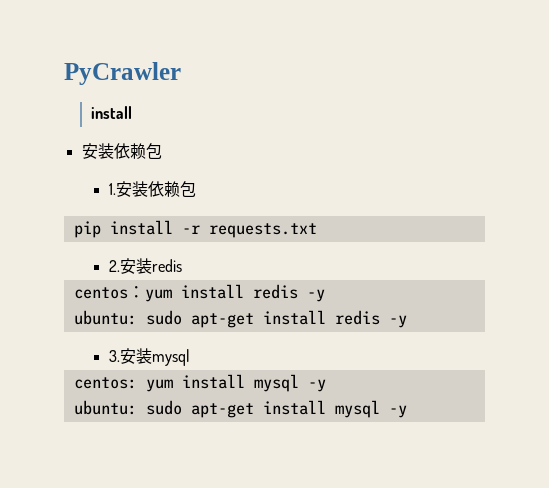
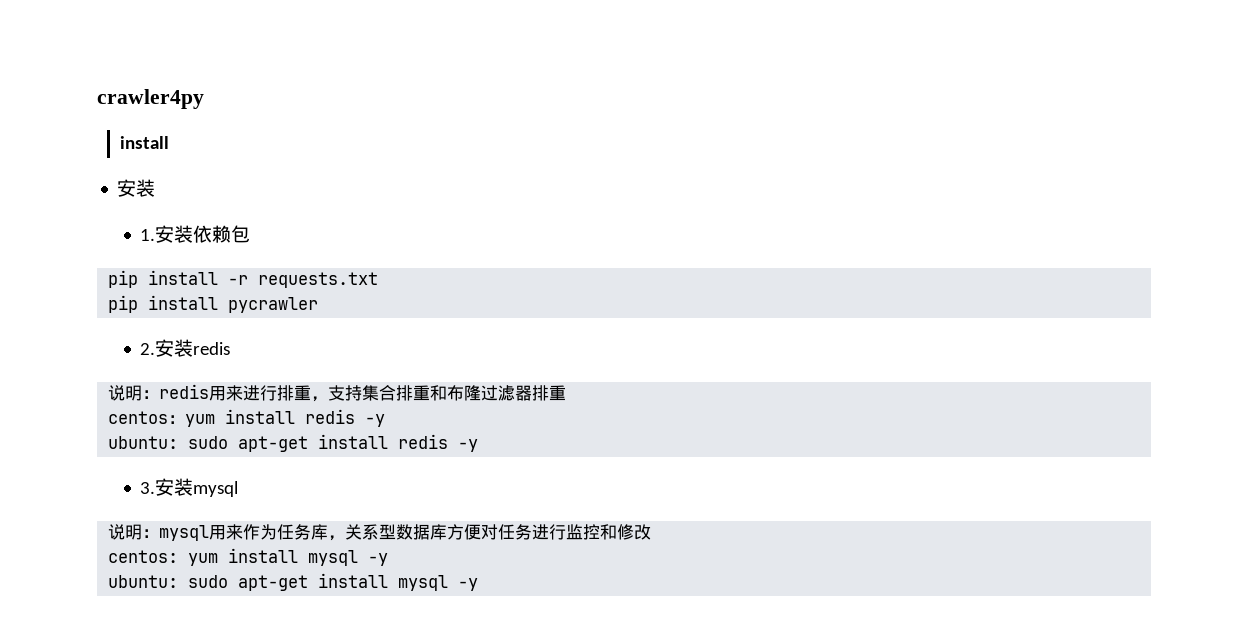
- PyCrawler
+ crawler4py
  install
- 安装依赖包
+ 安装
+ pip install pycrawler
+ 说明：redis用来进行排重，支持集合排重和布隆过滤器排重
+ 说明：mysql用来作为任务库，关系型数据库方便对任务进行监控和修改

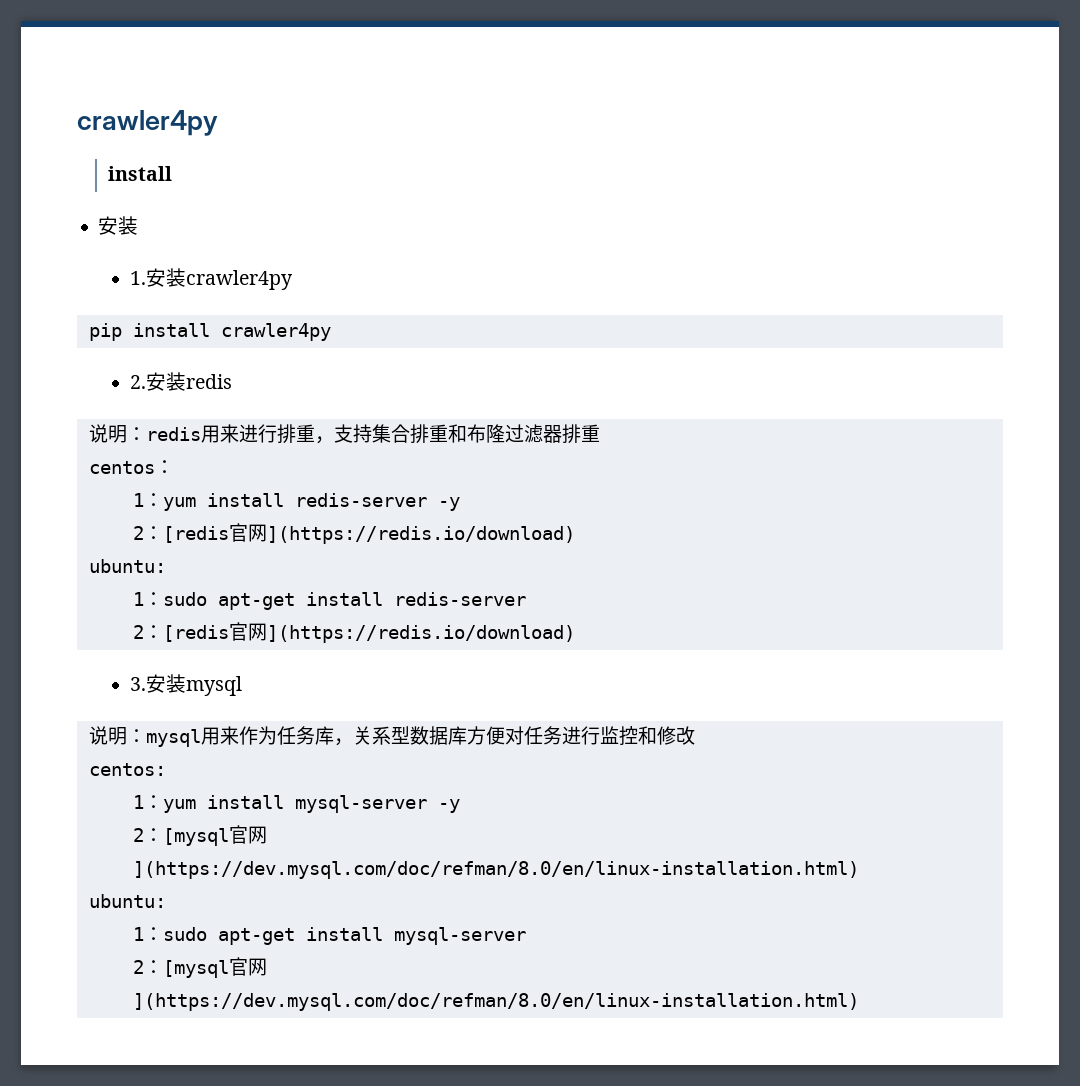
- 1.安装依赖包
- pip install -r requests.txt
- pip install pycrawler
+ 1.安装crawler4py
+ pip install crawler4py
- centos：yum install redis -y
- ubuntu: sudo apt-get install redis -y
+ centos：
+ 1：yum install redis-server -y
+ 2：[redis官网](https://redis.io/download)
+ ubuntu:
+ 1：sudo apt-get install redis-server
+ 2：[redis官网](https://redis.io/download)
- centos: yum install mysql -y
- ubuntu: sudo apt-get install mysql -y
+ centos:
+ 1：yum install mysql-server -y
+ 2：[mysql官网](https://dev.mysql.com/doc/refman/8.0/en/linux-installation.html)
+ ubuntu:
+ 1：sudo apt-get install mysql-server
+ 2：[mysql官网](https://dev.mysql.com/doc/refman/8.0/en/linux-installation.html)

